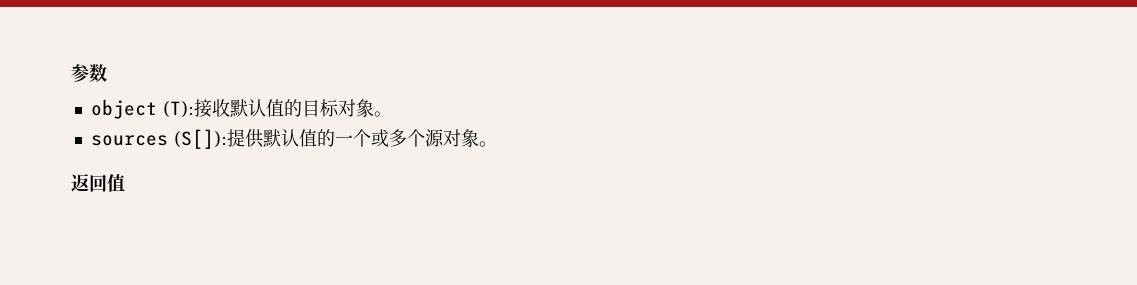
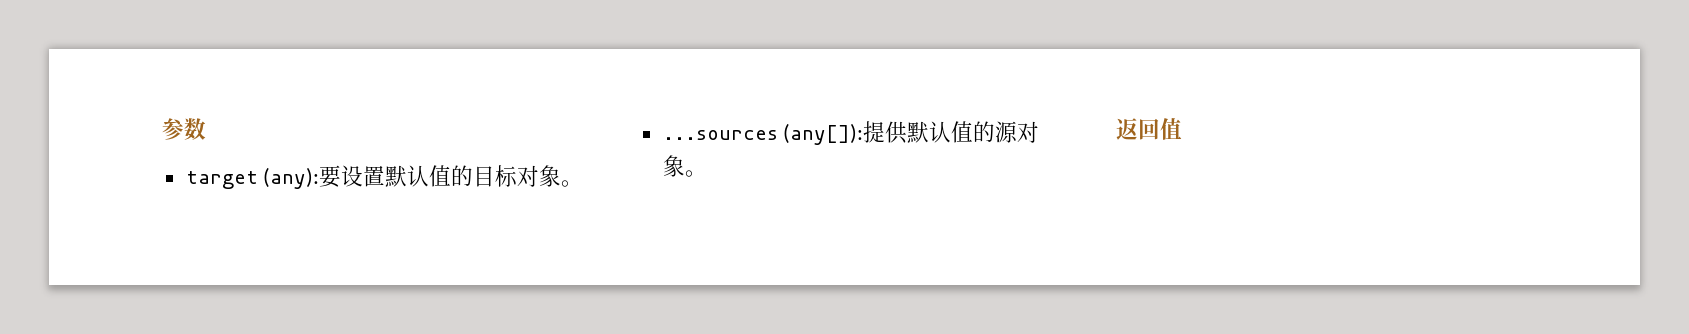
- object (T):接收默认值的目标对象。
+ target (any):要设置默认值的目标对象。
- sources (S[]):提供默认值的一个或多个源对象。
+ ...sources (any[]):提供默认值的源对象。

